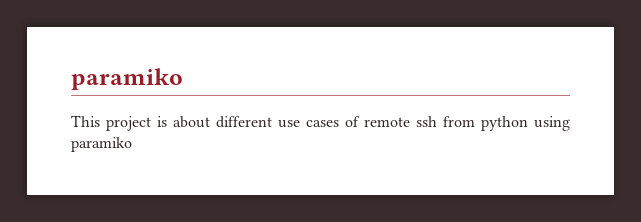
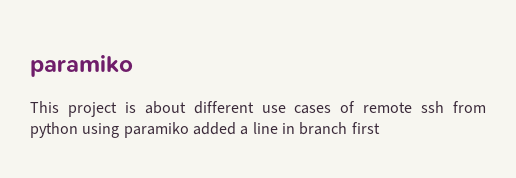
- This project is about different use cases of remote ssh from python using paramiko
+ This project is about different use cases of remote ssh from python using paramiko added a line in branch first

